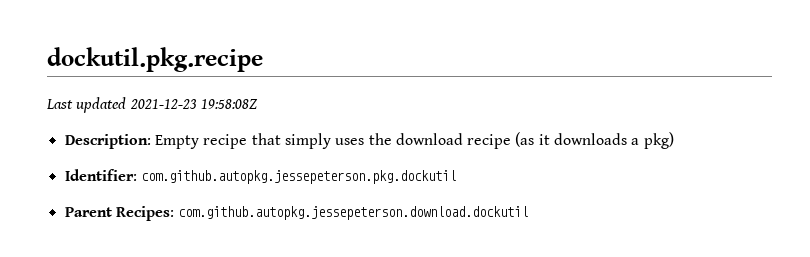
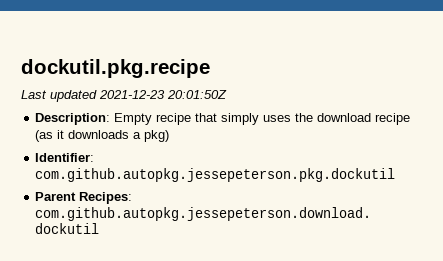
- Last updated 2021-12-23 19:58:08Z
+ Last updated 2021-12-23 20:01:50Z

